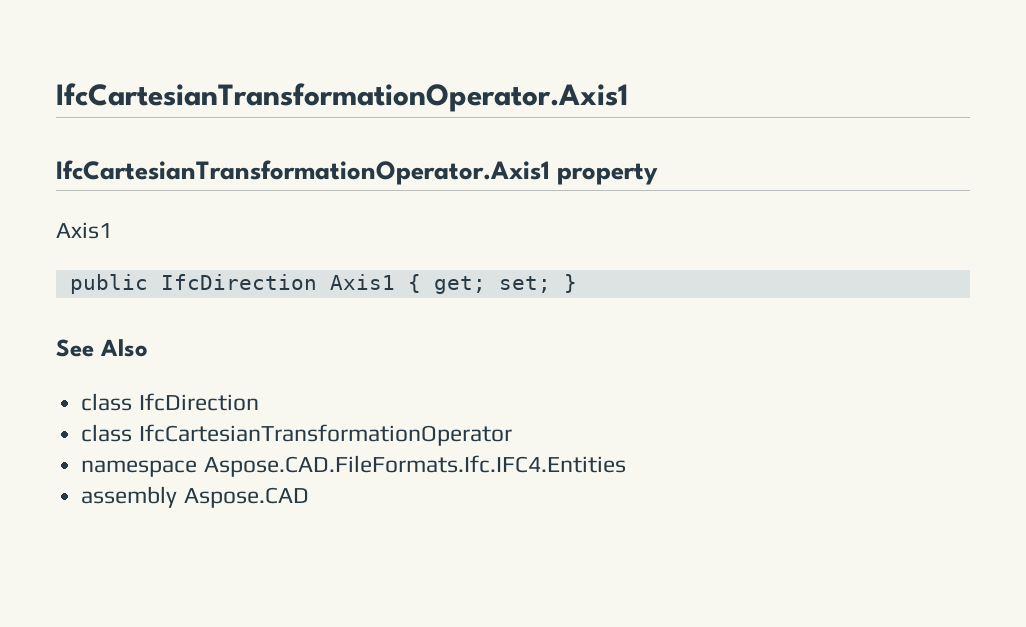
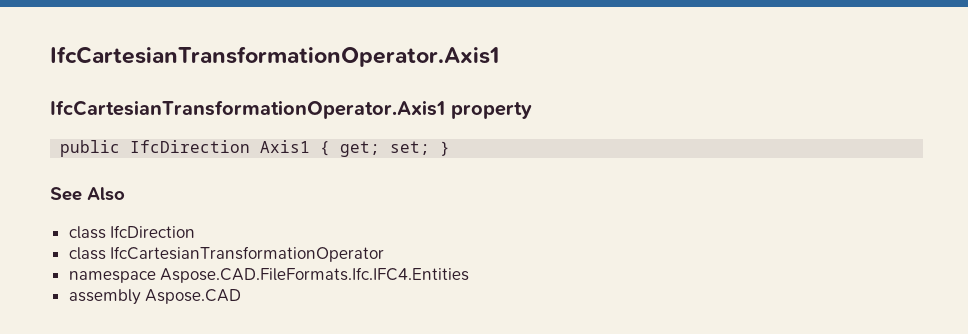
  IfcCartesianTransformationOperator.Axis1 property
- Axis1

